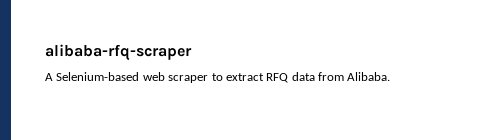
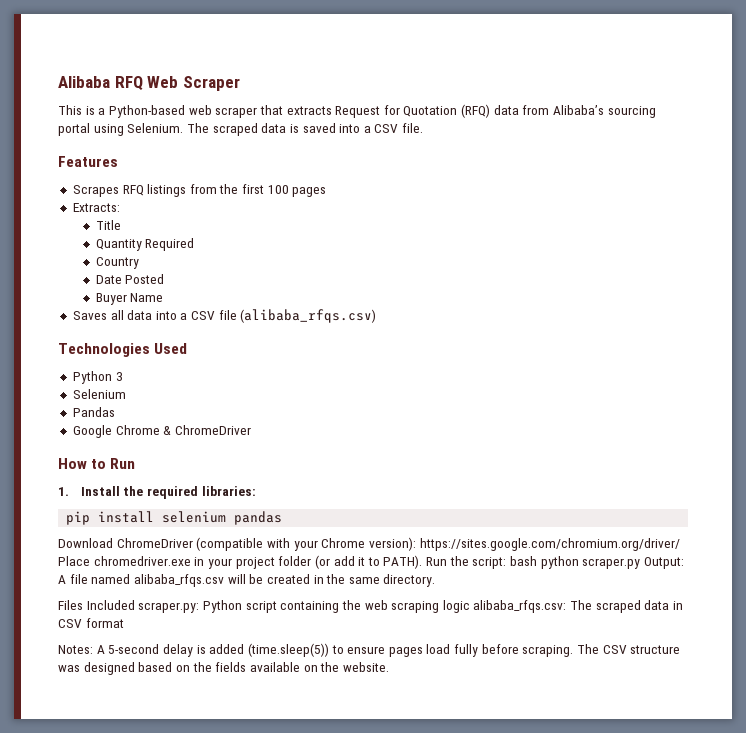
- alibaba-rfq-scraper
- A Selenium-based web scraper to extract RFQ data from Alibaba.
+ Alibaba RFQ Web Scraper
+ This is a Python-based web scraper that extracts Request for Quotation (RFQ) data from Alibaba’s sourcing portal using Selenium. The scraped data is saved into a CSV file.
+ Features
+ Scrapes RFQ listings from the first 100 pages
+ Extracts:
+ Title
+ Quantity Required
+ Country
+ Date Posted
+ Buyer Name
+ Saves all data into a CSV file (alibaba_rfqs.csv)
+ Technologies Used
+ Python 3
+ Selenium
+ Pandas
+ Google Chrome & ChromeDriver
+ How to Run
+ 1. Install the required libraries:
+ pip install selenium pandas
+ Download ChromeDriver (compatible with your Chrome version): https://sites.google.com/chromium.org/driver/ Place chromedriver.exe in your project folder (or add it to PATH). Run the script: bash python scraper.py Output: A file named alibaba_rfqs.csv will be created in the same directory.
+ Files Included scraper.py: Python script containing the web scraping logic alibaba_rfqs.csv: The scraped data in CSV format
+ Notes: A 5-second delay is added (time.sleep(5)) to ensure pages load fully before scraping. The CSV structure was designed based on the fields available on the website.

